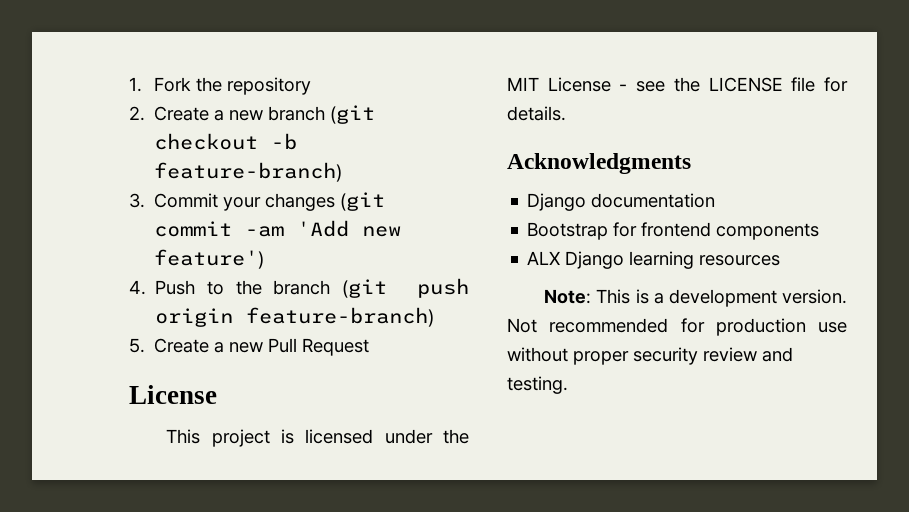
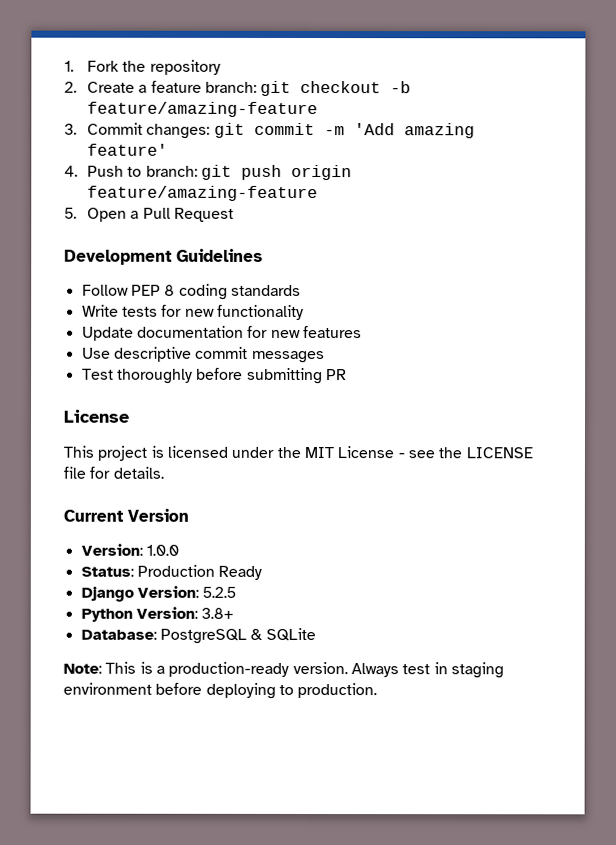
- 2. Create a new branch (git checkout -b feature-branch)
+ 2. Create a feature branch: git checkout -b feature/amazing-feature
- 3. Commit your changes (git commit -am 'Add new feature')
+ 3. Commit changes: git commit -m 'Add amazing feature'
- 4. Push to the branch (git push origin feature-branch)
+ 4. Push to branch: git push origin feature/amazing-feature
- 5. Create a new Pull Request
+ 5. Open a Pull Request
+ Development Guidelines
+ Follow PEP 8 coding standards
+ Write tests for new functionality
+ Update documentation for new features
+ Use descriptive commit messages
+ Test thoroughly before submitting PR
- Acknowledgments
- Django documentation
- Bootstrap for frontend components
- ALX Django learning resources
- Note: This is a development version. Not recommended for production use without proper security review and testing.
+ Current Version
+ Version: 1.0.0
+ Status: Production Ready
+ Django Version: 5.2.5
+ Python Version: 3.8+
+ Database: PostgreSQL & SQLite
+ Note: This is a production-ready version. Always test in staging environment before deploying to production.

